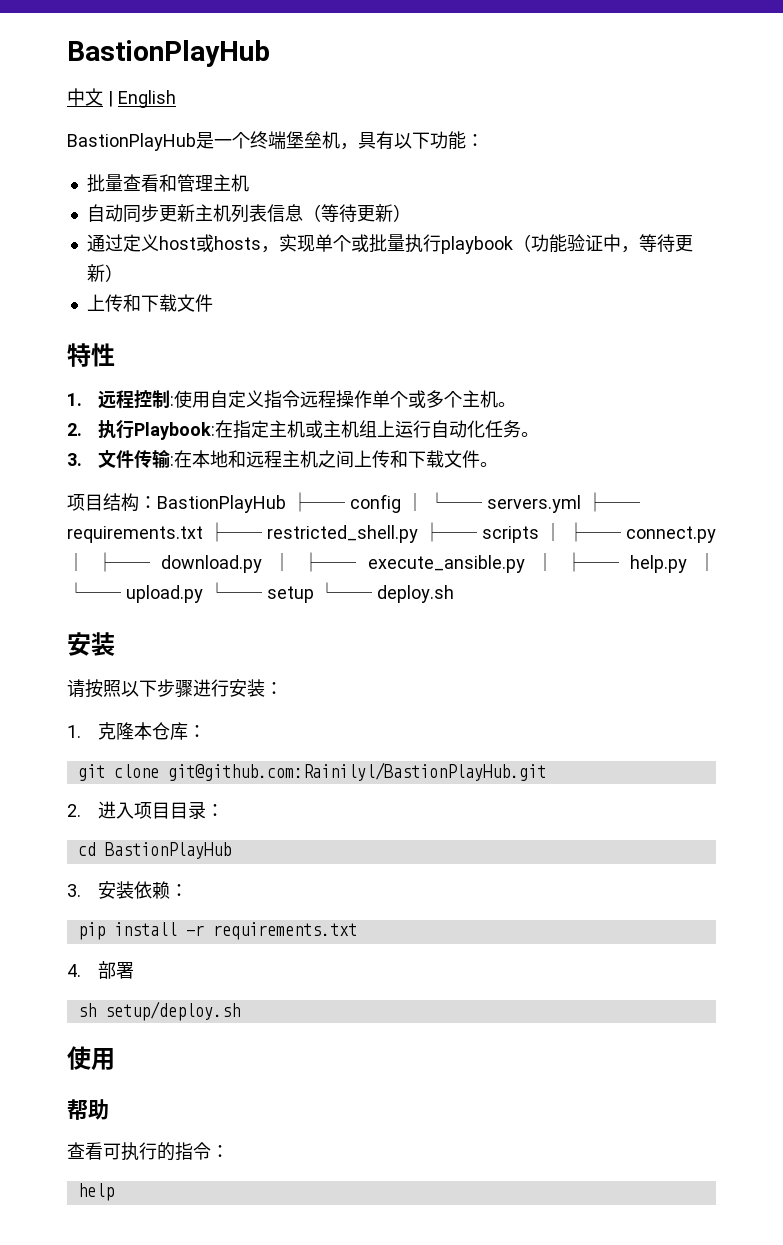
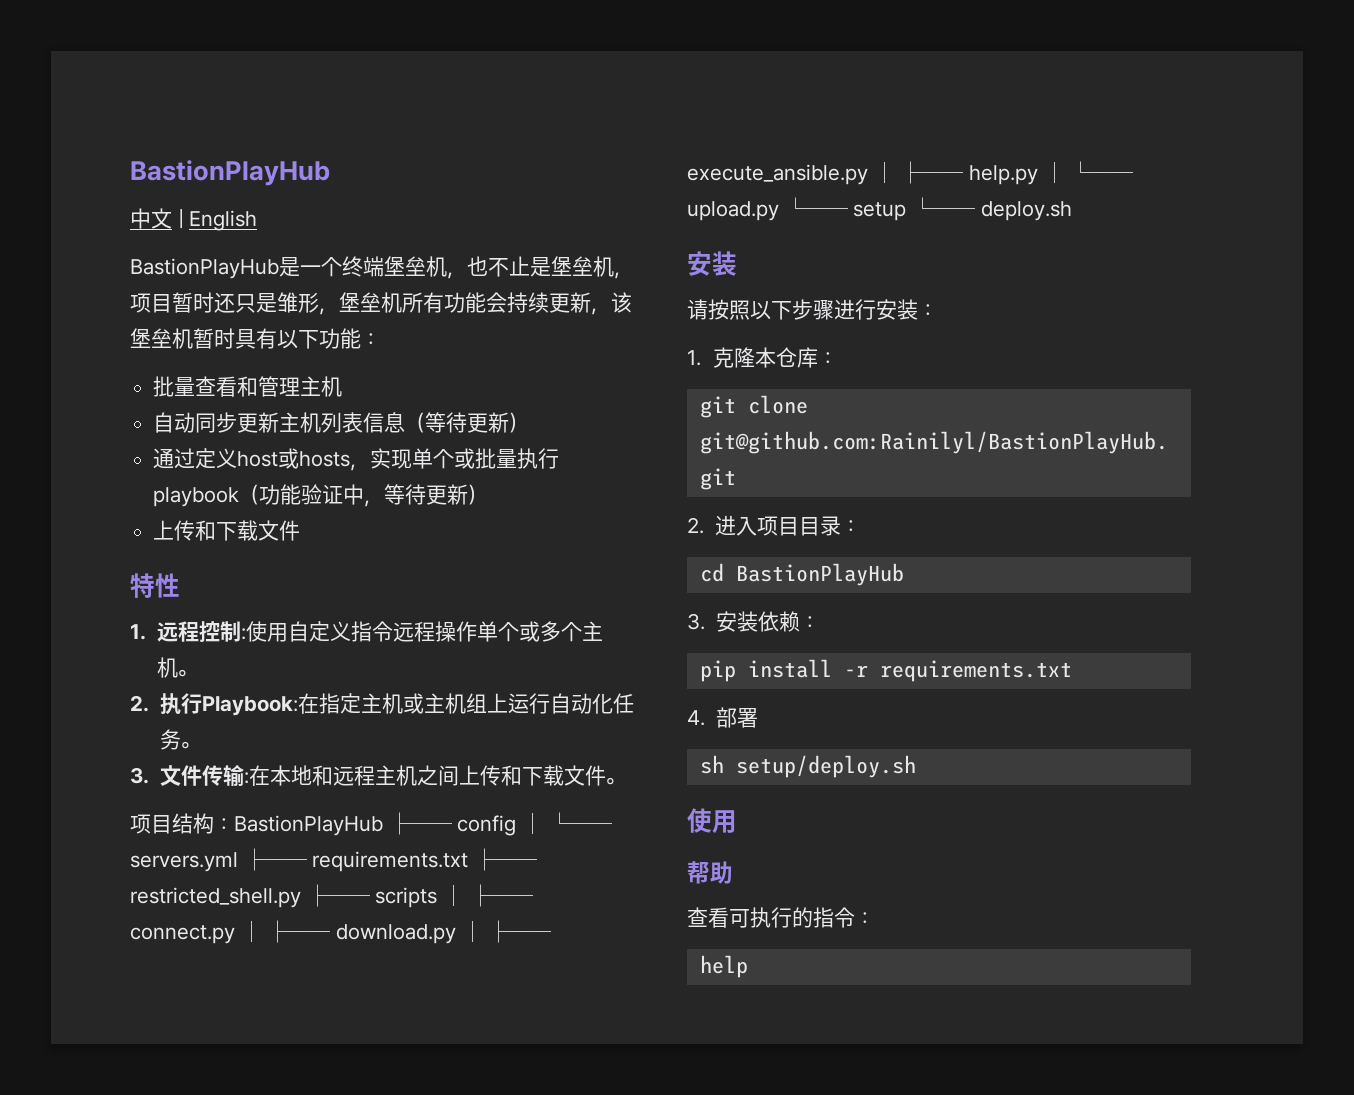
- BastionPlayHub是一个终端堡垒机，具有以下功能：
+ BastionPlayHub是一个终端堡垒机，也不止是堡垒机，项目暂时还只是雏形，堡垒机所有功能会持续更新，该堡垒机暂时具有以下功能：

